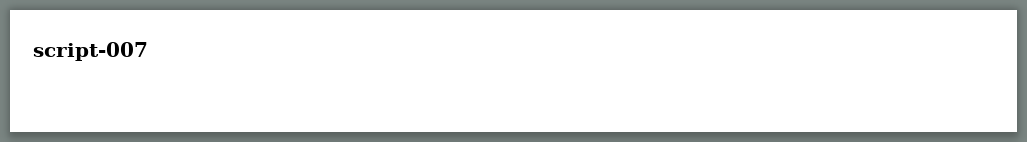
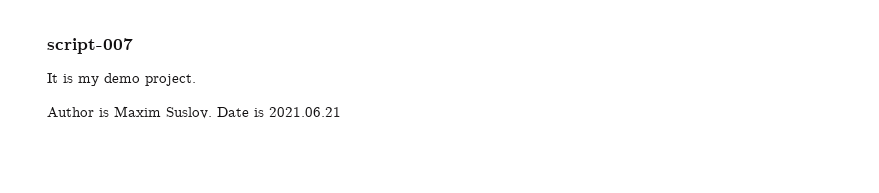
+ It is my demo project.
+ Author is Maxim Suslov. Date is 2021.06.21

